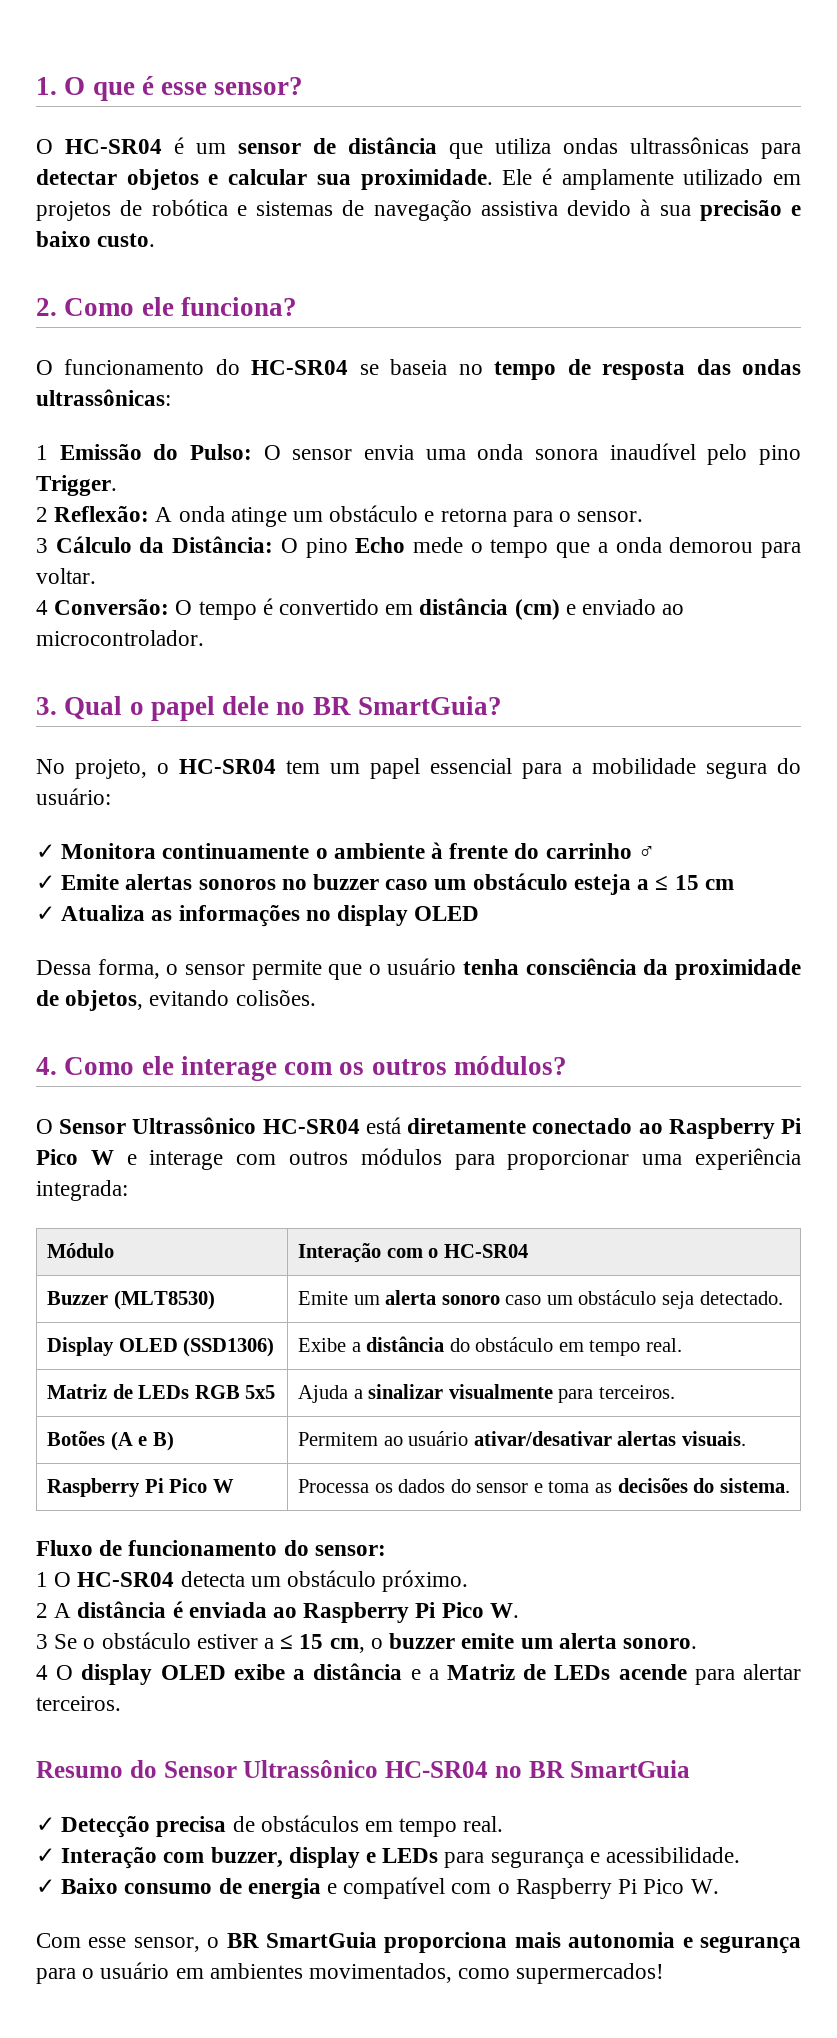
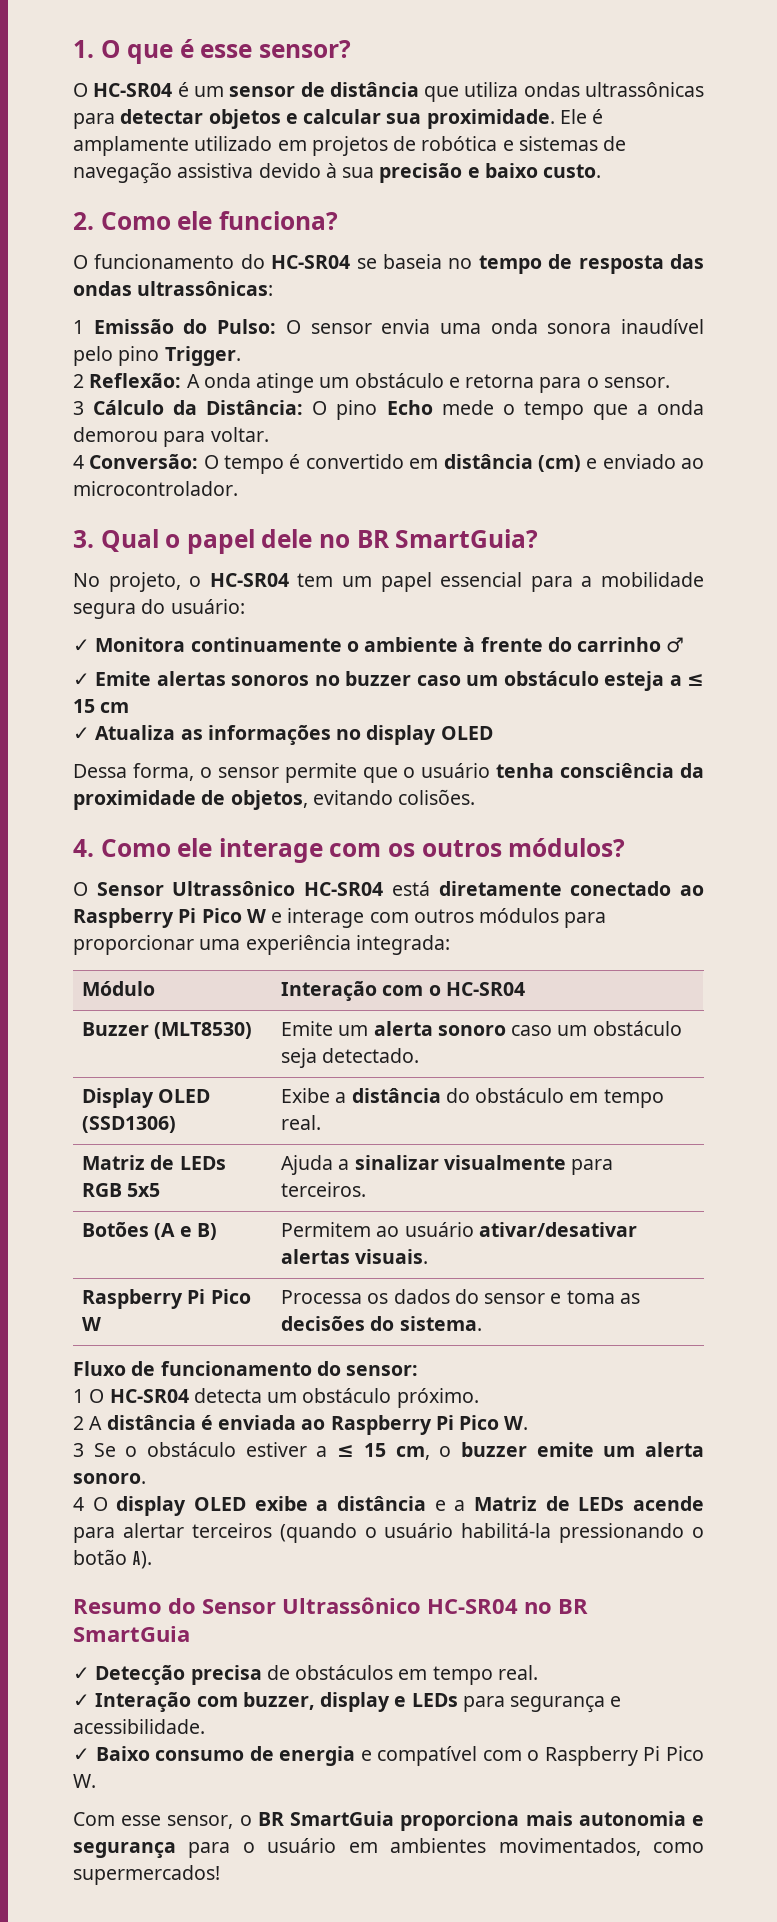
- 4 O display OLED exibe a distância e a Matriz de LEDs acende para alertar terceiros.
+ 4 O display OLED exibe a distância e a Matriz de LEDs acende para alertar terceiros (quando o usuário habilitá-la pressionando o botão A).

